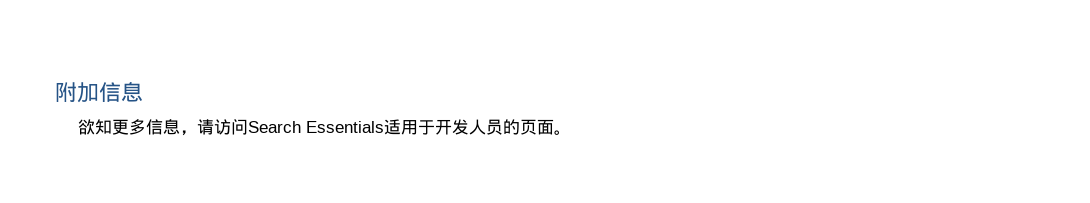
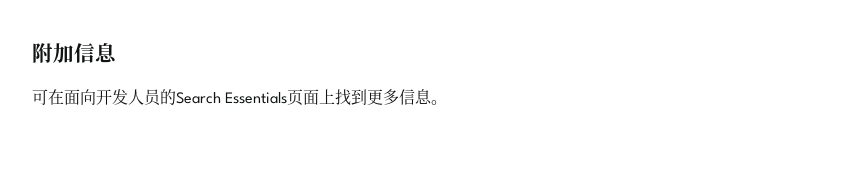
- 欲知更多信息，请访问Search Essentials适用于开发人员的页面。
+ 可在面向开发人员的Search Essentials页面上找到更多信息。

